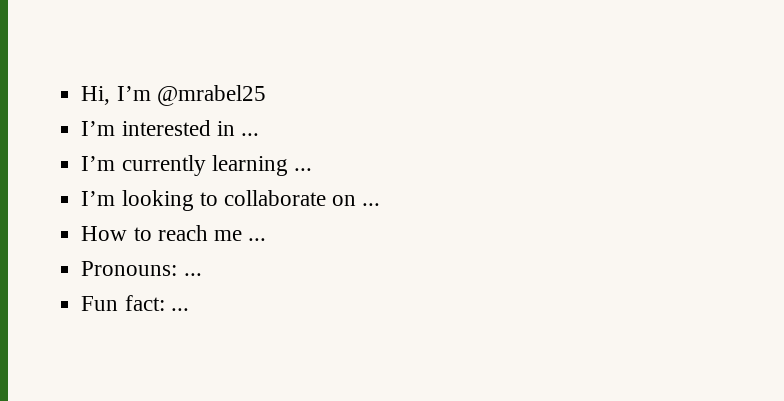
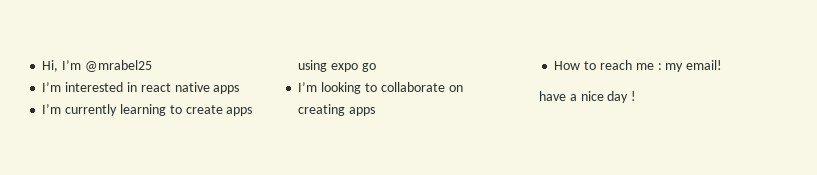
- I’m interested in ...
+ I’m interested in react native apps
- I’m currently learning ...
+ I’m currently learning to create apps using expo go
- I’m looking to collaborate on ...
+ I’m looking to collaborate on creating apps
- How to reach me ...
- Pronouns: ...
- Fun fact: ...
+ How to reach me : my email!
+ have a nice day !

